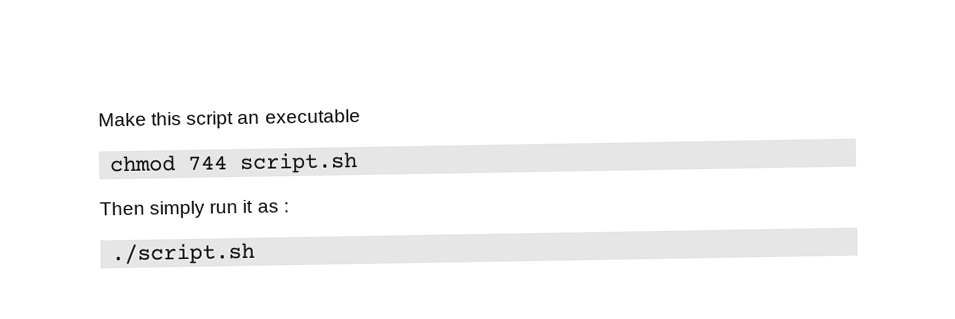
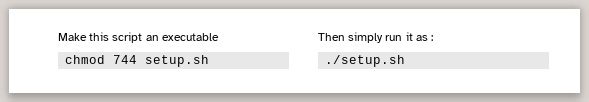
- chmod 744 script.sh
+ chmod 744 setup.sh
- ./script.sh
+ ./setup.sh

